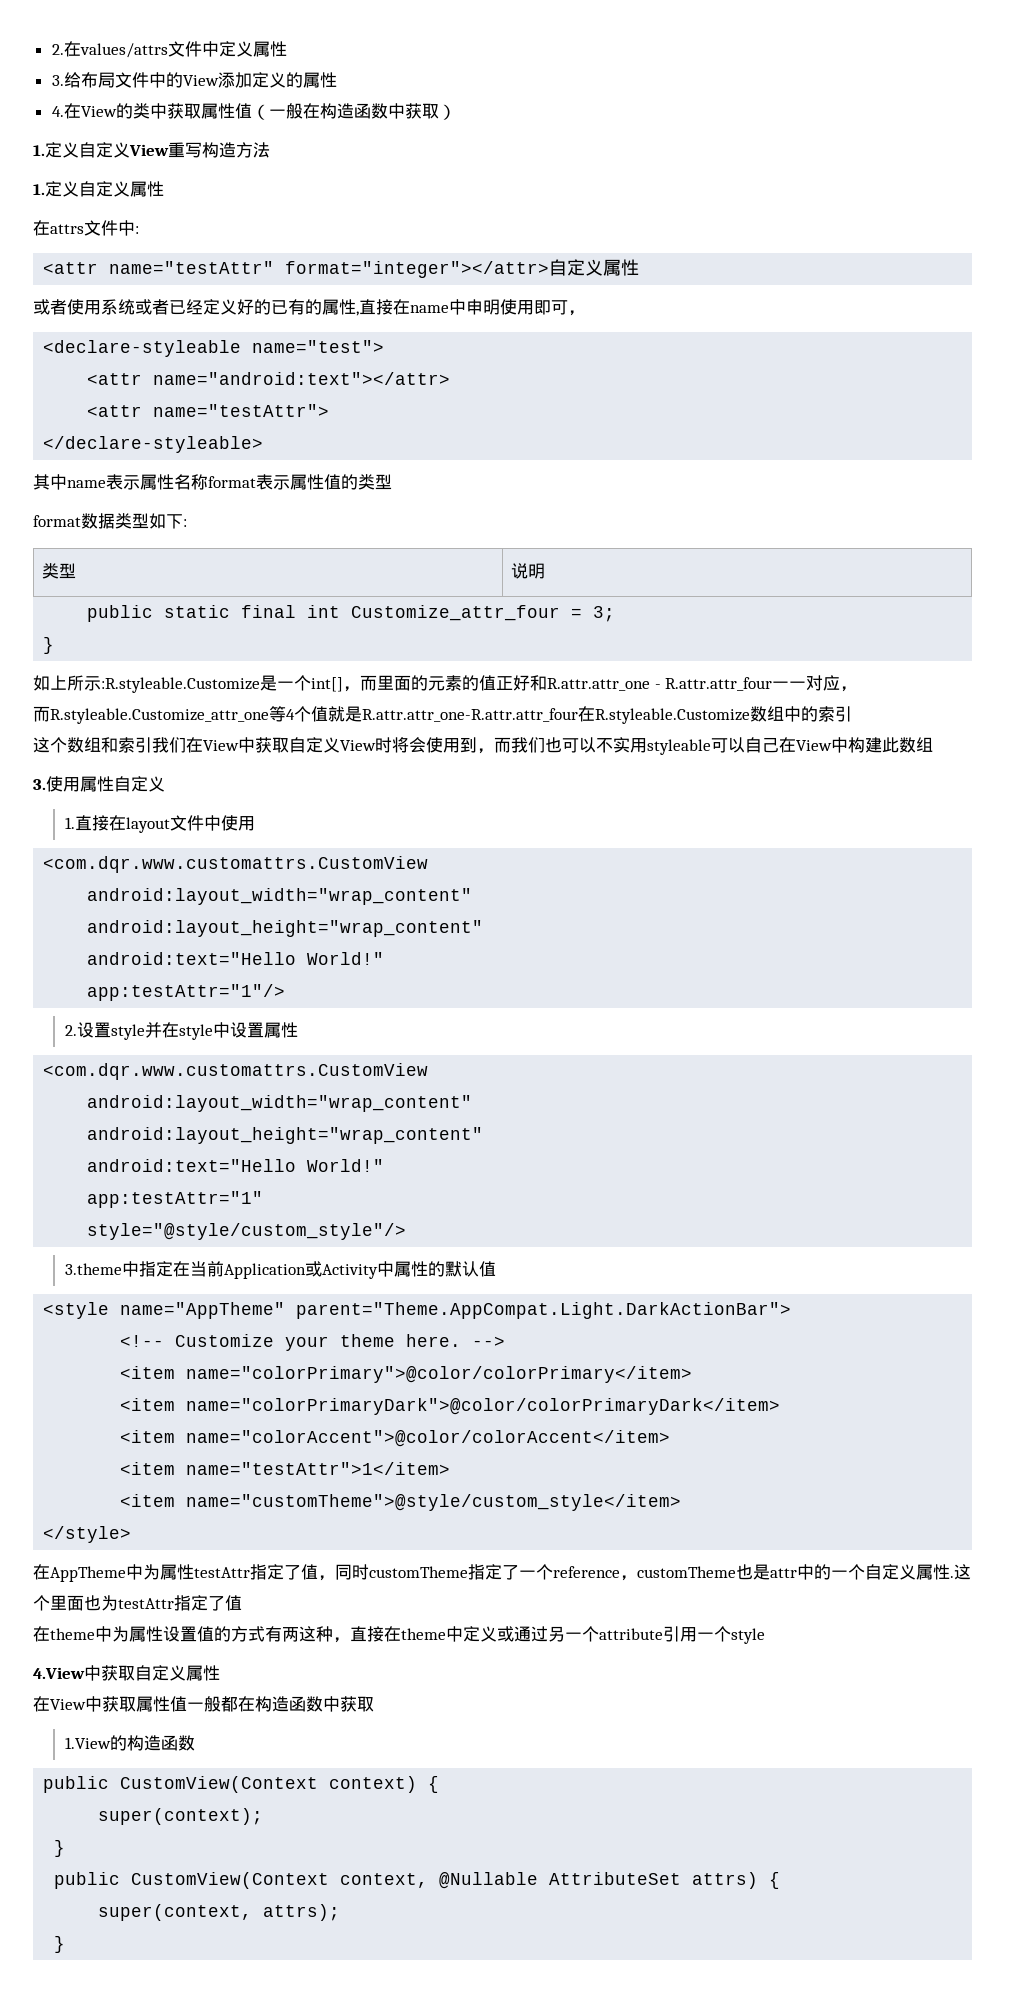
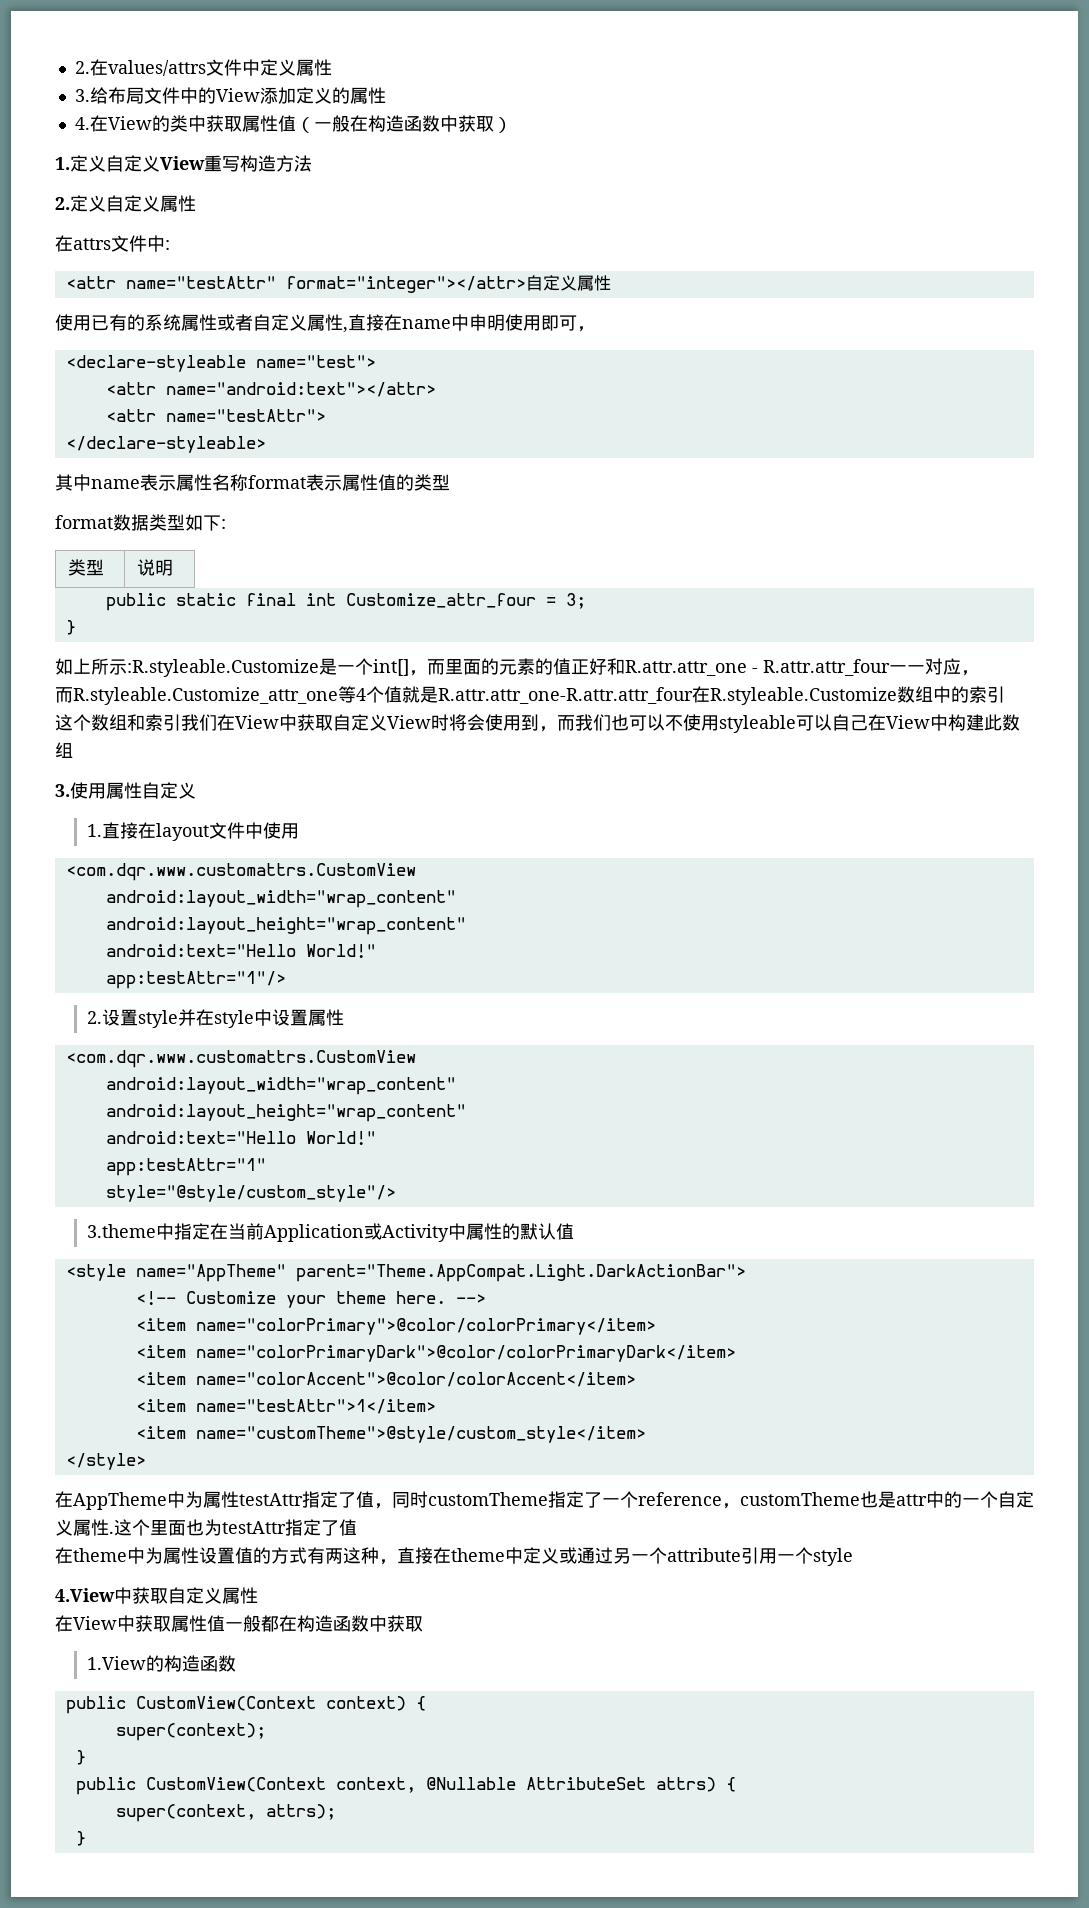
- 1.定义自定义属性
+ 2.定义自定义属性
- 或者使用系统或者已经定义好的已有的属性,直接在name中申明使用即可，
+ 使用已有的系统属性或者自定义属性,直接在name中申明使用即可，
- 这个数组和索引我们在View中获取自定义View时将会使用到，而我们也可以不实用styleable可以自己在View中构建此数组
+ 这个数组和索引我们在View中获取自定义View时将会使用到，而我们也可以不使用styleable可以自己在View中构建此数组

